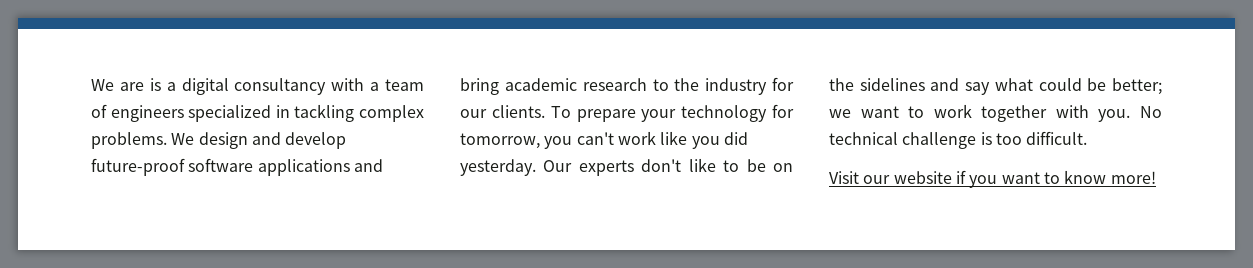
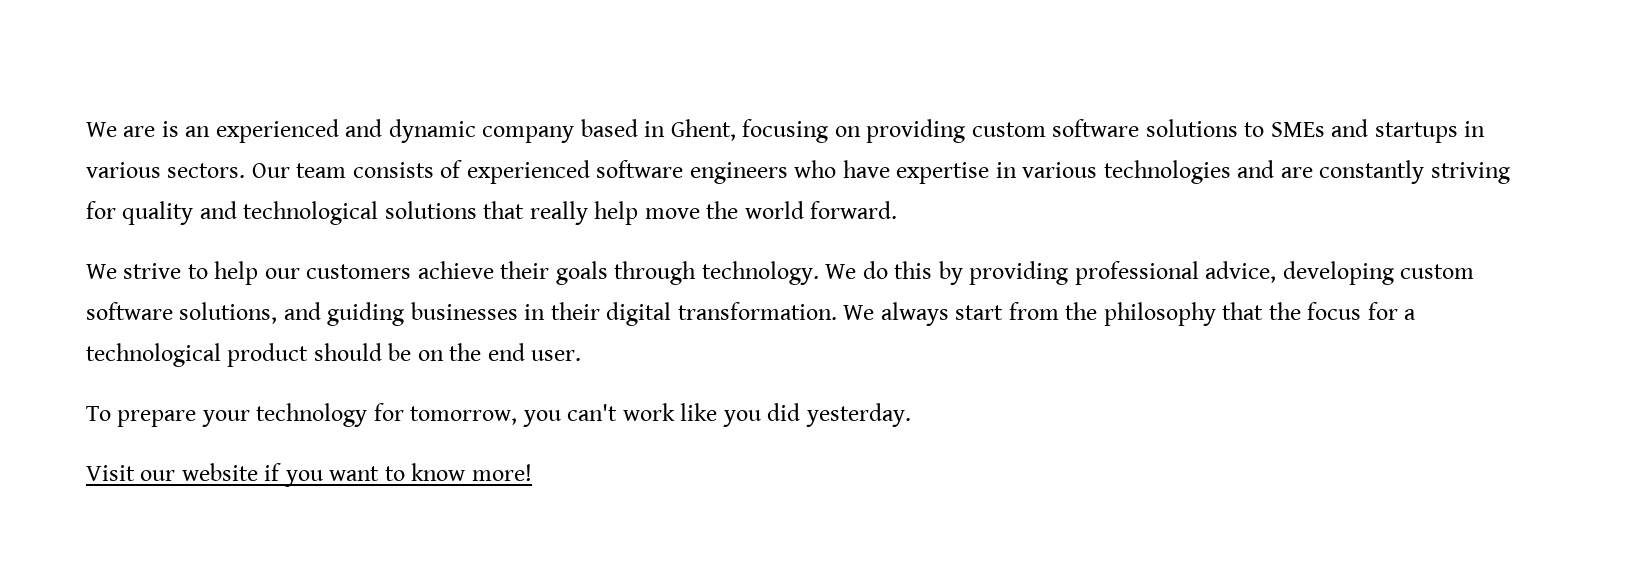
- We are is a digital consultancy with a team of engineers specialized in tackling complex problems. We design and develop future-proof software applications and bring academic research to the industry for our clients. To prepare your technology for tomorrow, you can't work like you did yesterday. Our experts don't like to be on the sidelines and say what could be better; we want to work together with you. No technical challenge is too difficult.
+ We are is an experienced and dynamic company based in Ghent, focusing on providing custom software solutions to SMEs and startups in various sectors. Our team consists of experienced software engineers who have expertise in various technologies and are constantly striving for quality and technological solutions that really help move the world forward.
+ We strive to help our customers achieve their goals through technology. We do this by providing professional advice, developing custom software solutions, and guiding businesses in their digital transformation. We always start from the philosophy that the focus for a technological product should be on the end user.
+ To prepare your technology for tomorrow, you can't work like you did yesterday.

